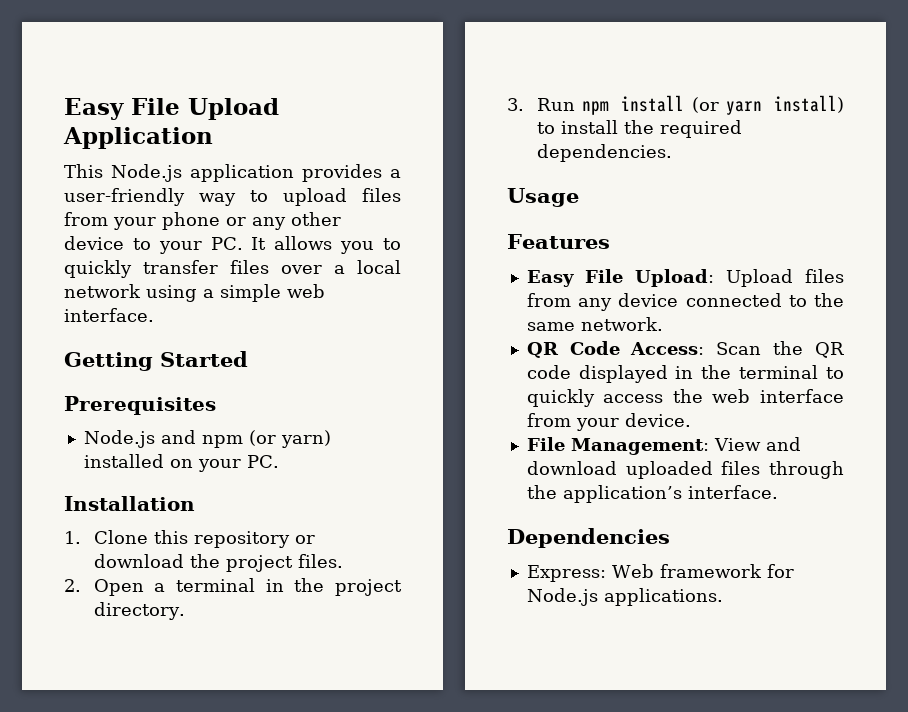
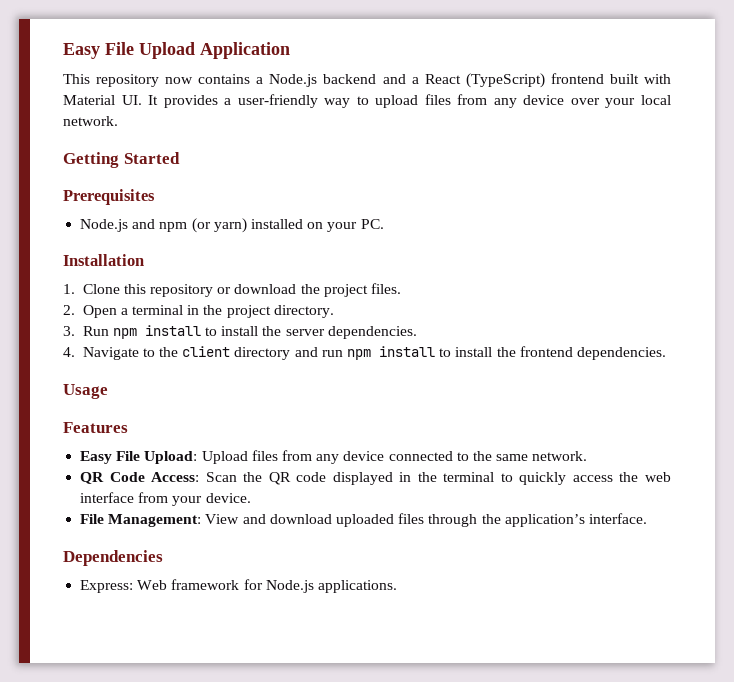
- This Node.js application provides a user-friendly way to upload files from your phone or any other device to your PC. It allows you to quickly transfer files over a local network using a simple web interface.
+ This repository now contains a Node.js backend and a React (TypeScript) frontend built with Material UI. It provides a user-friendly way to upload files from any device over your local network.
- 3. Run npm install (or yarn install) to install the required dependencies.
+ 3. Run npm install to install the server dependencies.
+ 4. Navigate to the client directory and run npm install to install the frontend dependencies.

